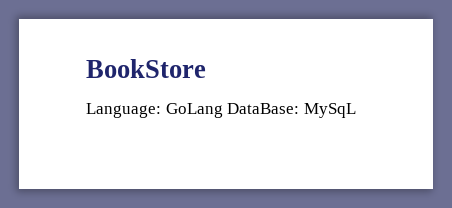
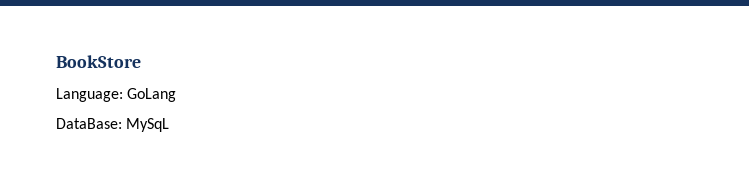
- Language: GoLang DataBase: MySqL
+ Language: GoLang
+ DataBase: MySqL

